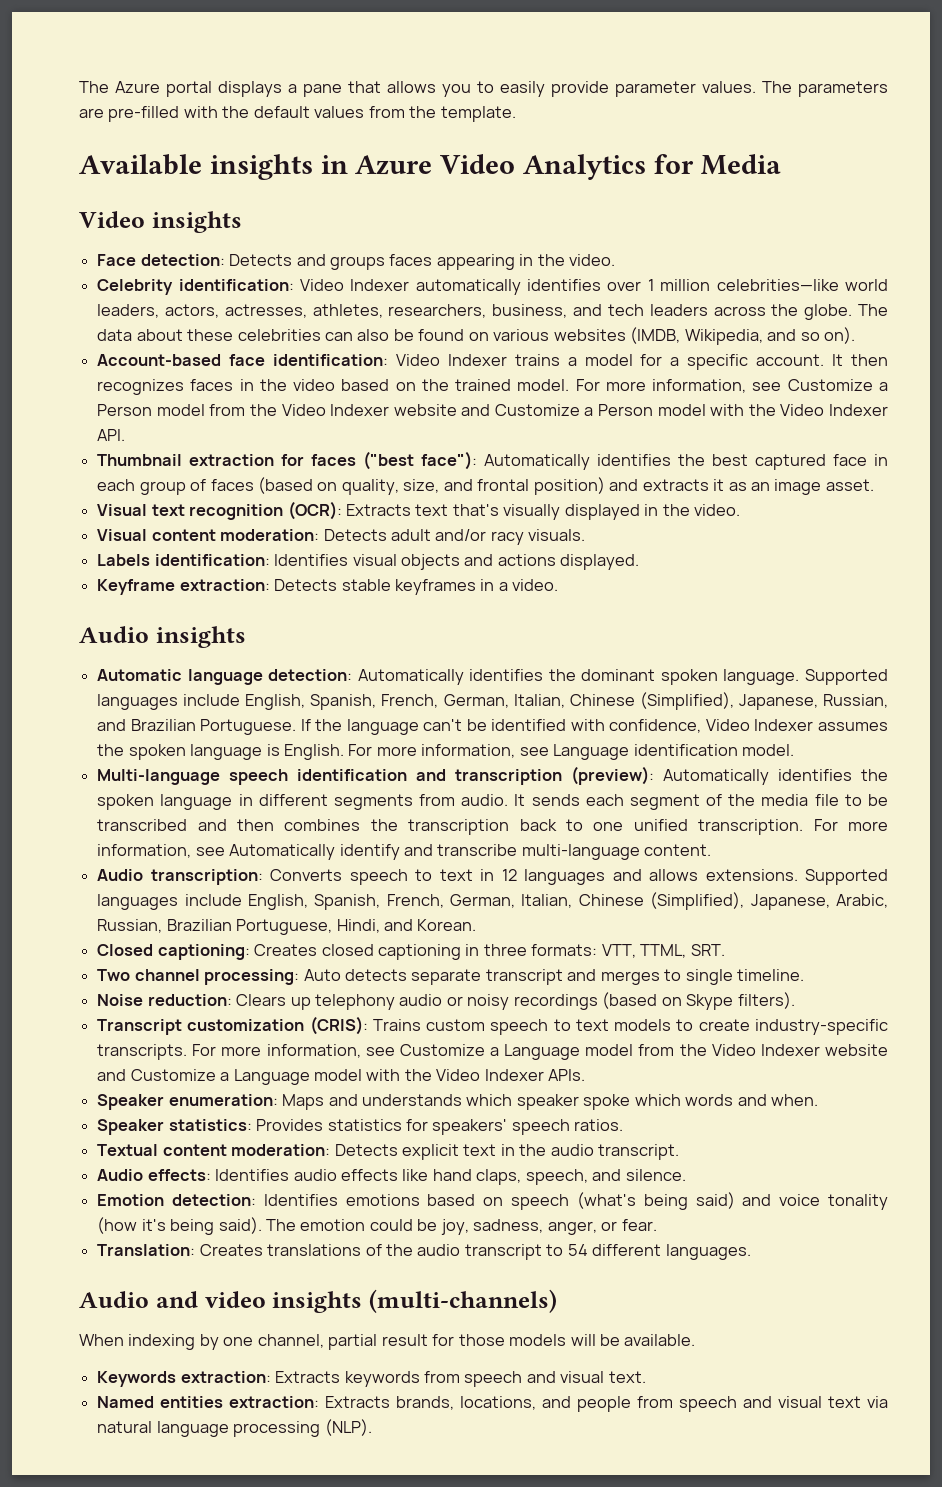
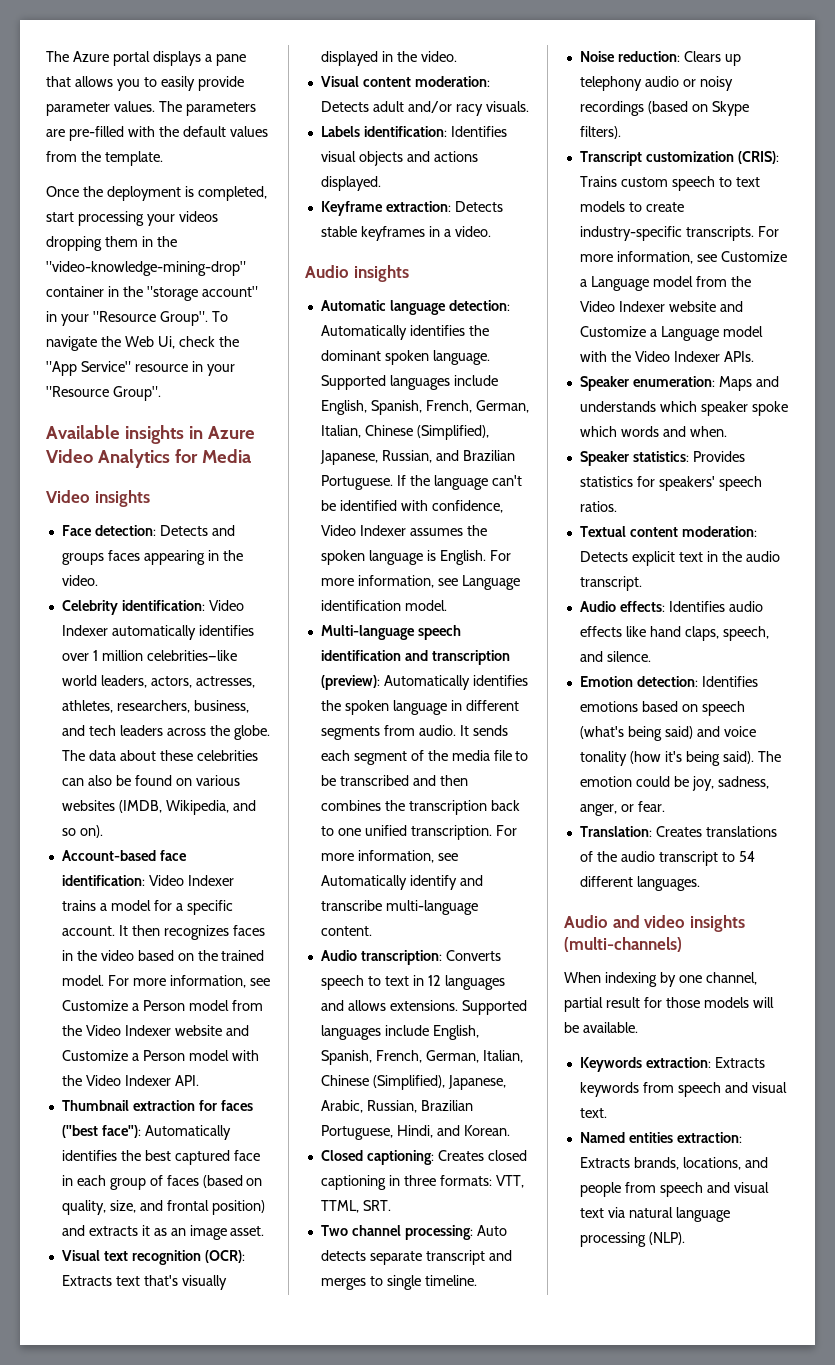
+ Once the deployment is completed, start processing your videos dropping them in the "video-knowledge-mining-drop" container in the "storage account" in your "Resource Group". To navigate the Web Ui, check the "App Service" resource in your "Resource Group".

